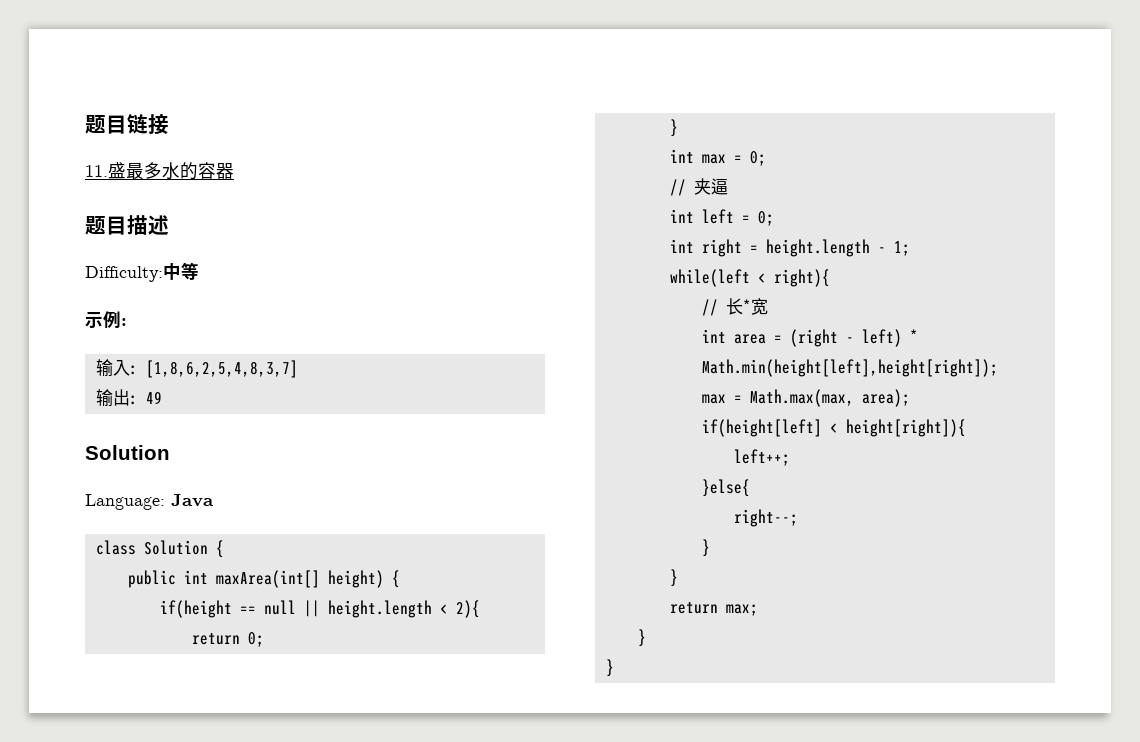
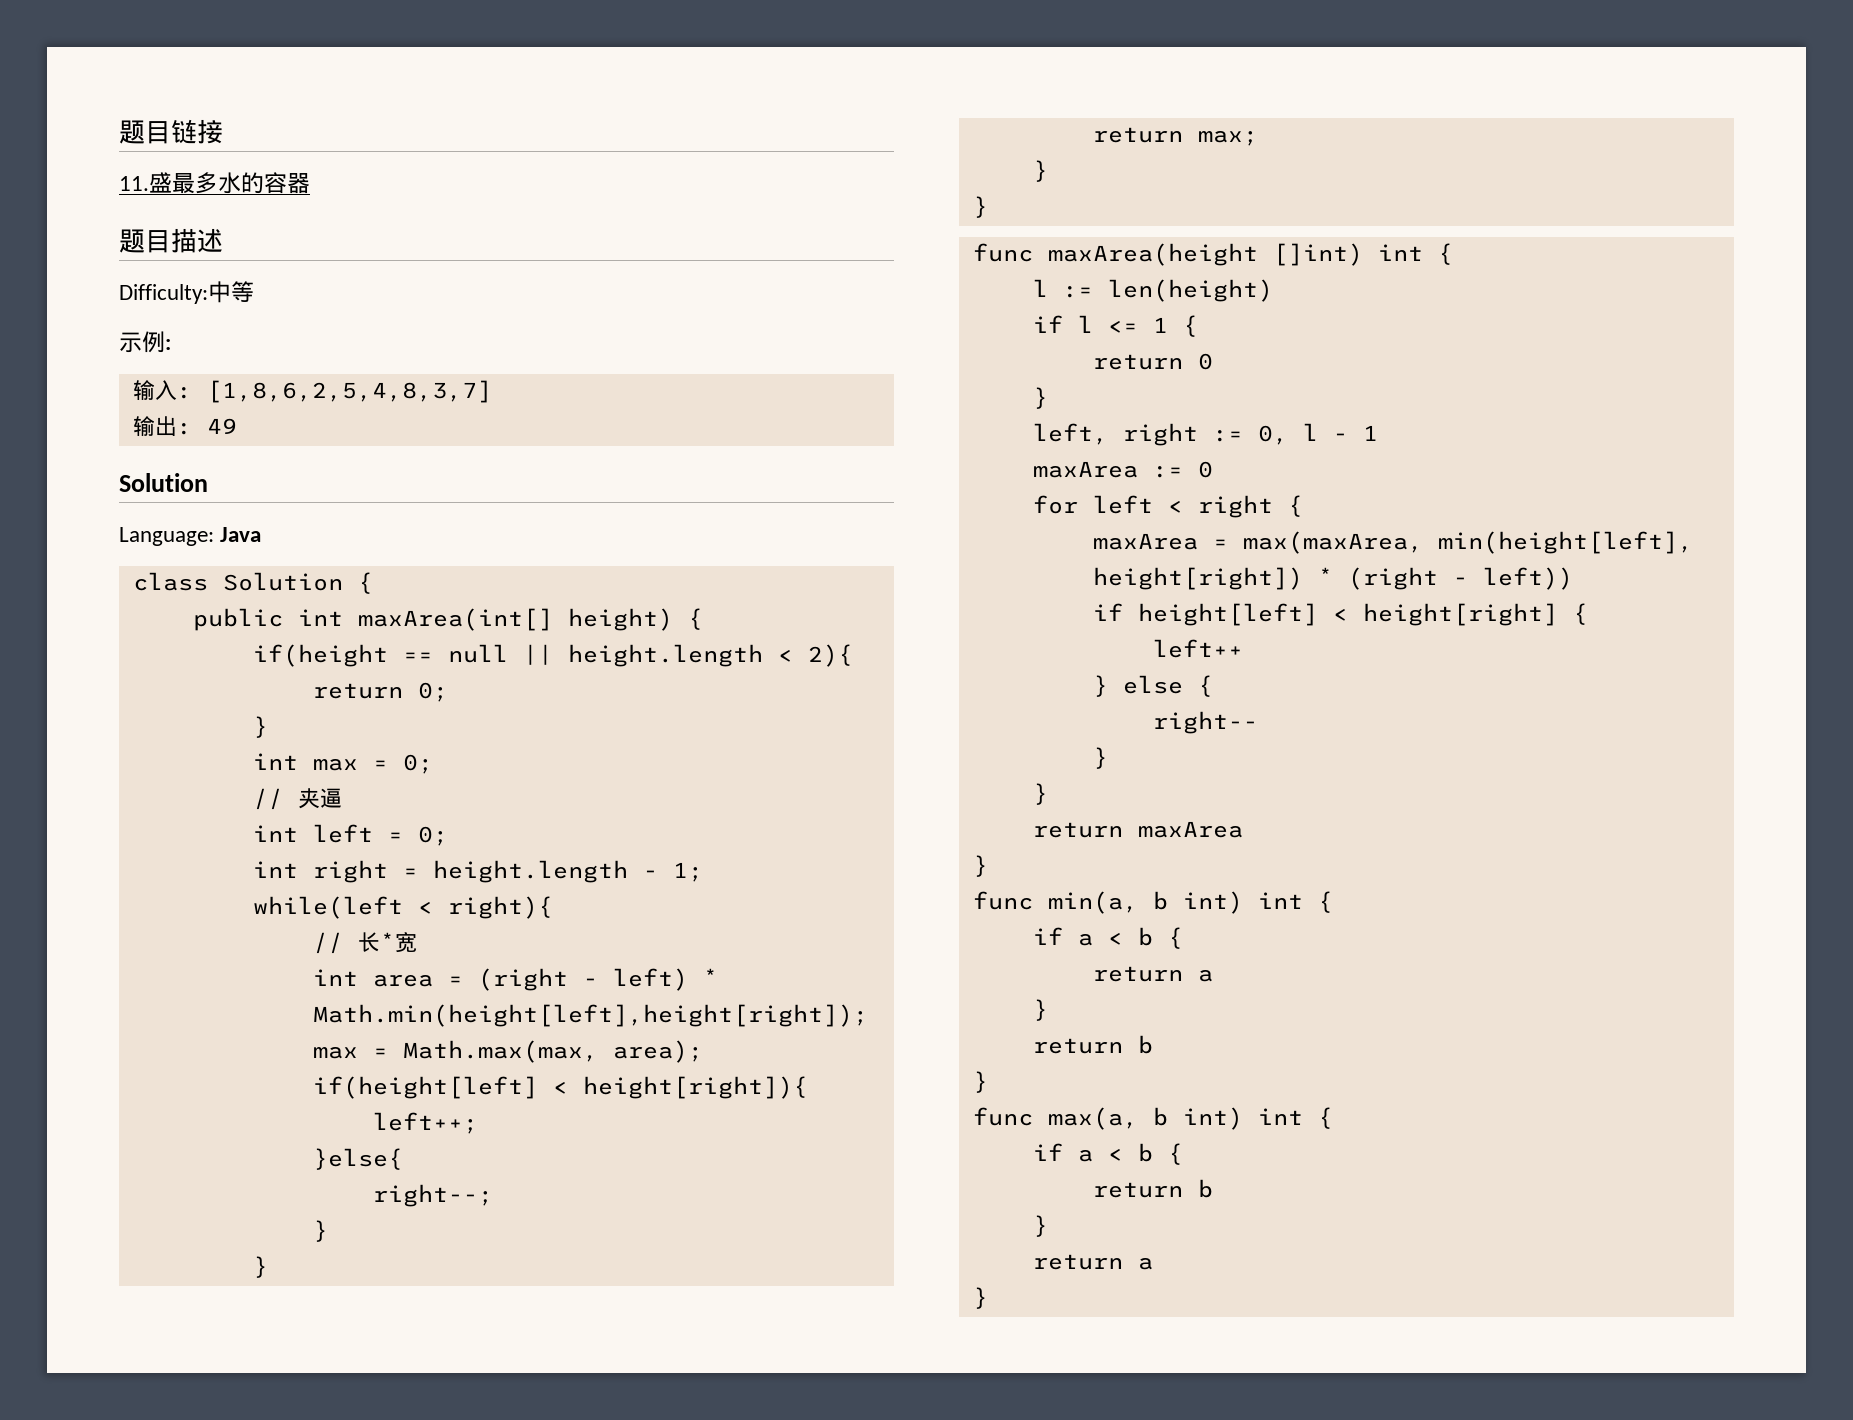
+ func maxArea(height []int) int {
+ l := len(height)
+ if l <= 1 {
+ return 0
+ }
+ left, right := 0, l - 1
+ maxArea := 0
+ for left < right {
+ maxArea = max(maxArea, min(height[left], height[right]) * (right - left))
+ if height[left] < height[right] {
+ left++
+ } else {
+ right--
+ }
+ }
+ return maxArea
+ }
+ func min(a, b int) int {
+ if a < b {
+ return a
+ }
+ return b
+ }
+ func max(a, b int) int {
+ if a < b {
+ return b
+ }
+ return a
+ }

